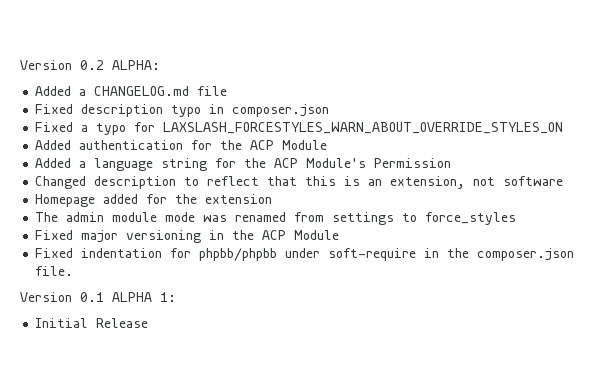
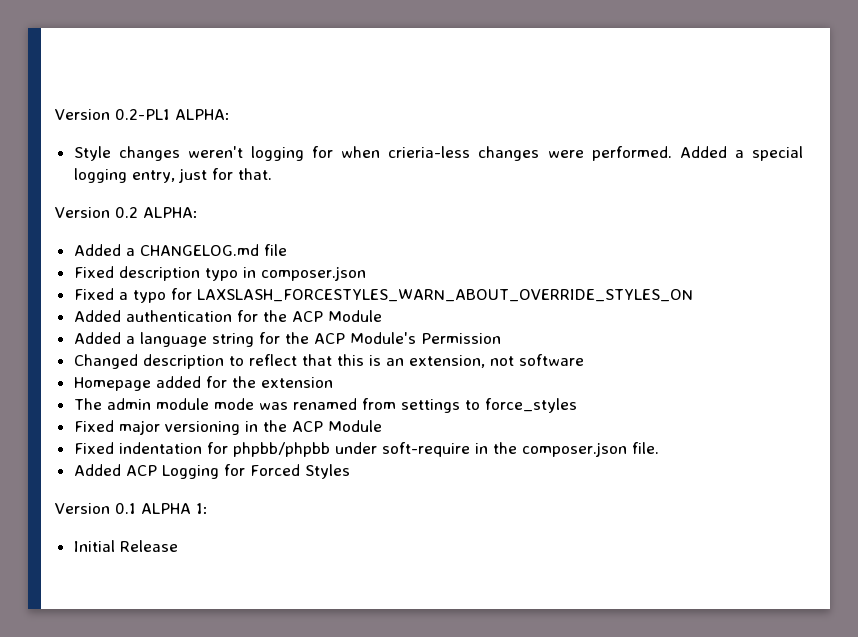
+ Version 0.2-PL1 ALPHA:
+ Style changes weren't logging for when crieria-less changes were performed. Added a special logging entry, just for that.
+ Added ACP Logging for Forced Styles

